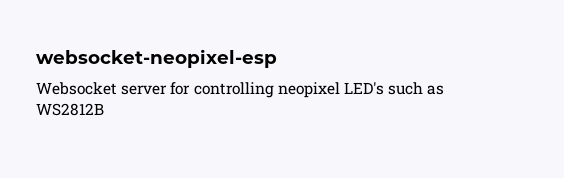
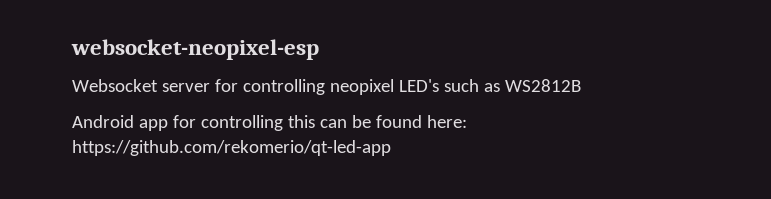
+ Android app for controlling this can be found here: https://github.com/rekomerio/qt-led-app

